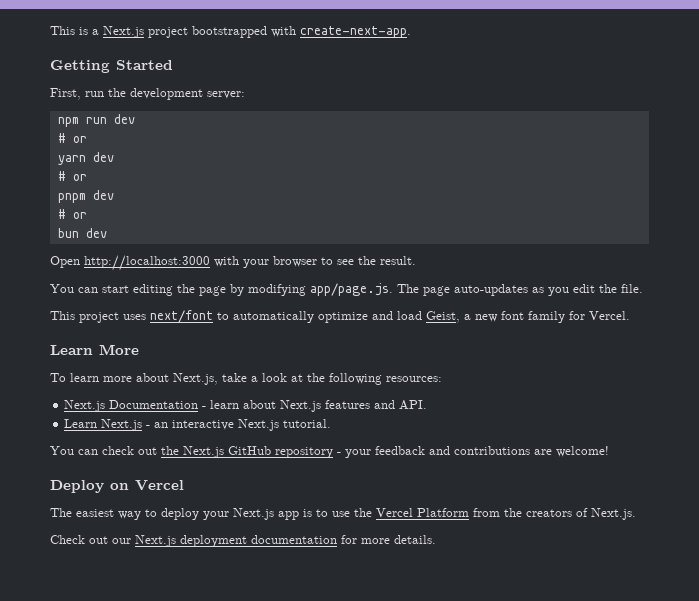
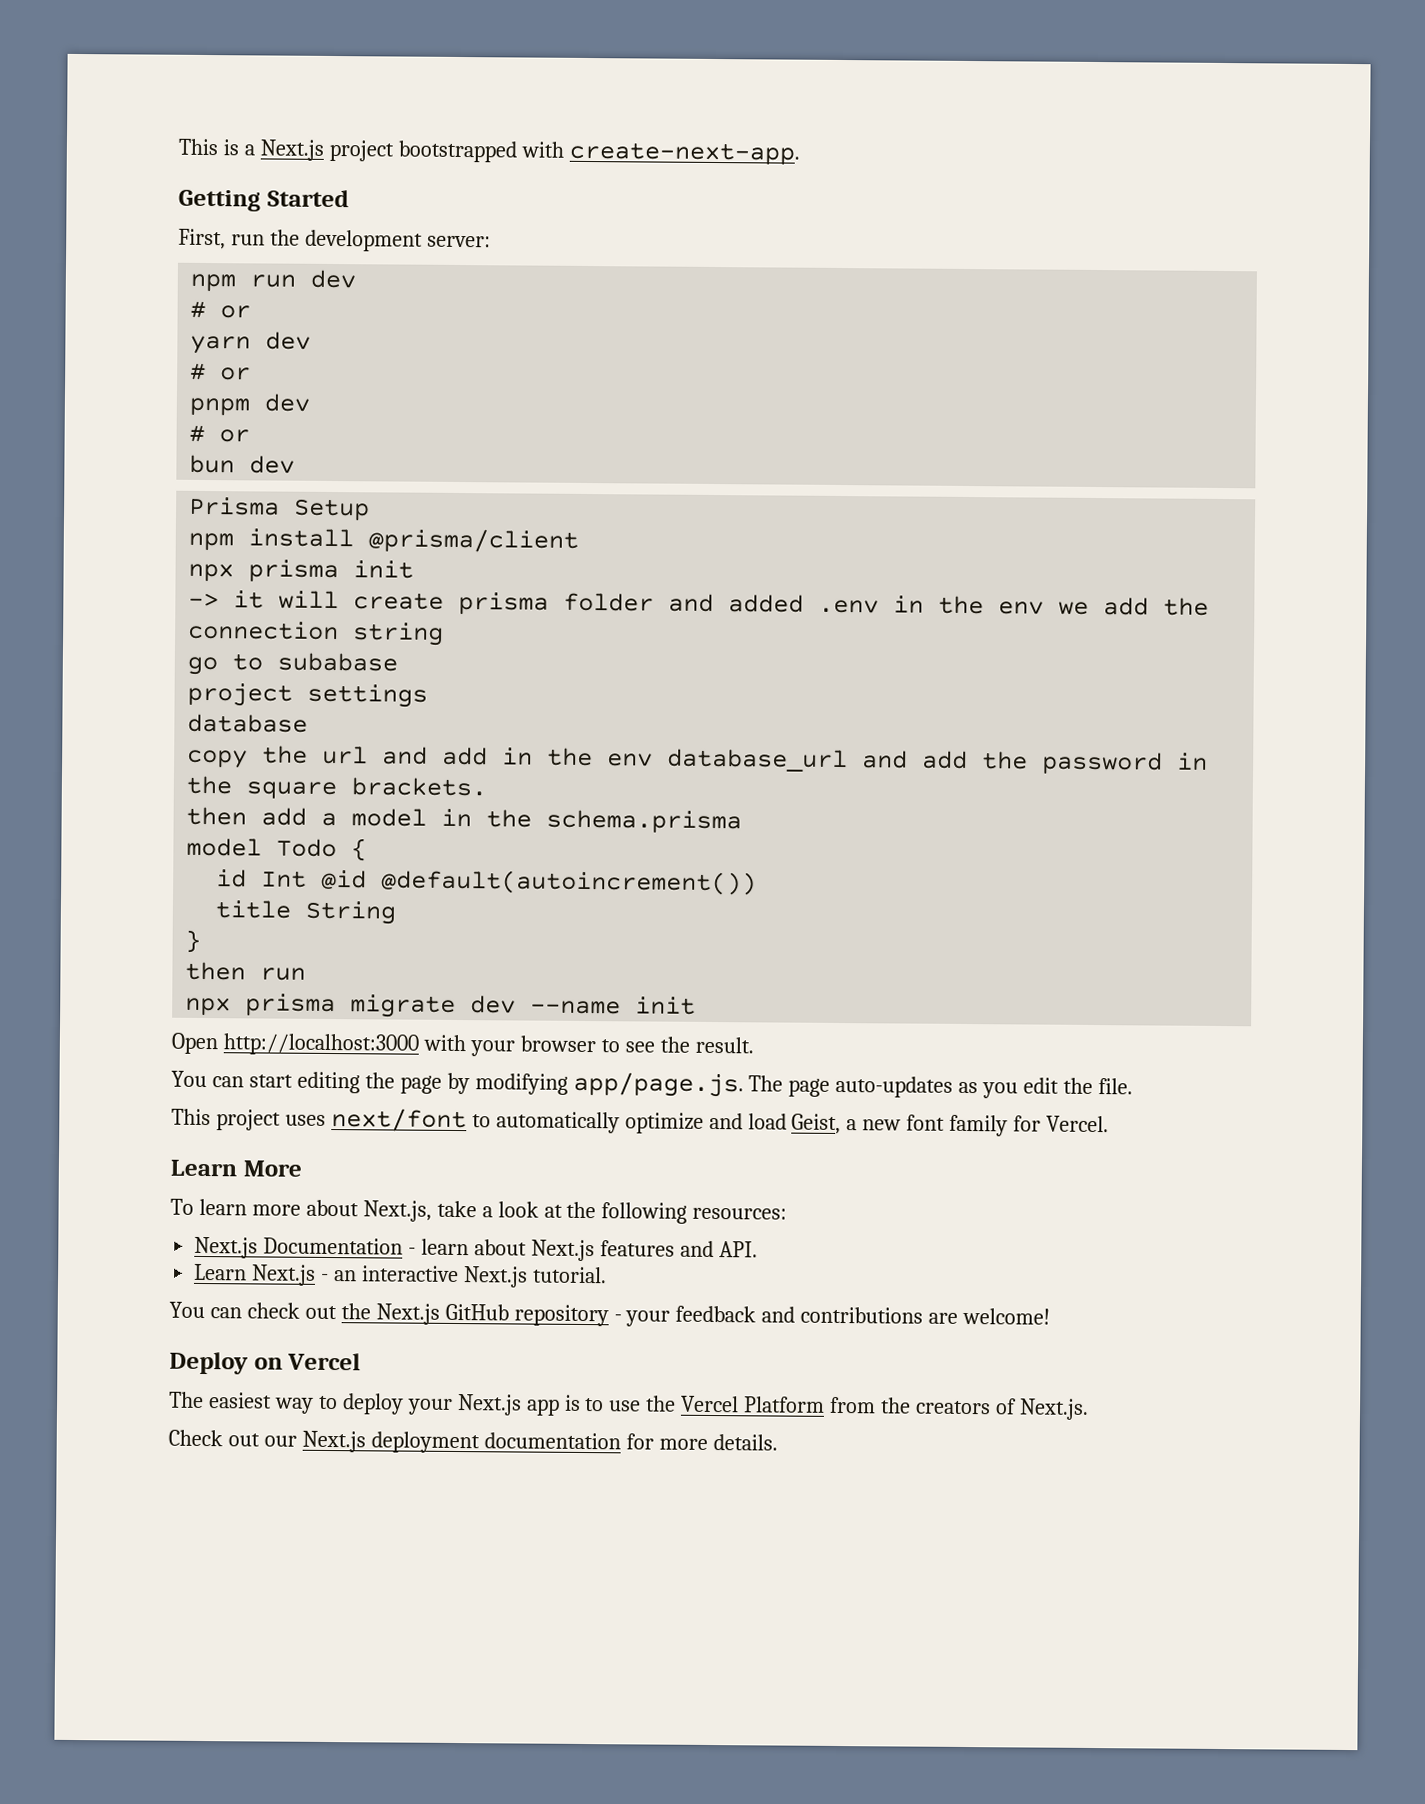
+ Prisma Setup
+ npm install @prisma/client
+ npx prisma init
+ -> it will create prisma folder and added .env in the env we add the connection string
+ go to subabase
+ project settings
+ database
+ copy the url and add in the env database_url and add the password in the square brackets.
+ then add a model in the schema.prisma
+ model Todo {
+ id Int @id @default(autoincrement())
+ title String
+ }
+ then run
+ npx prisma migrate dev --name init

